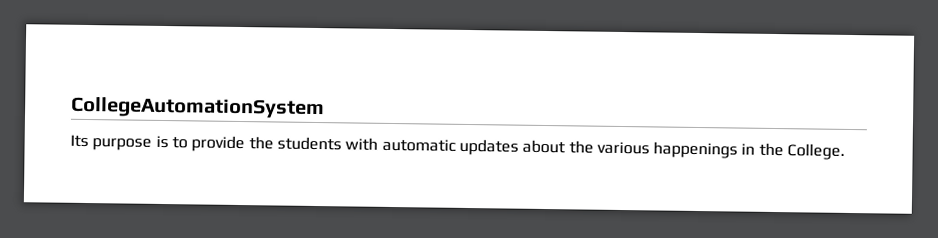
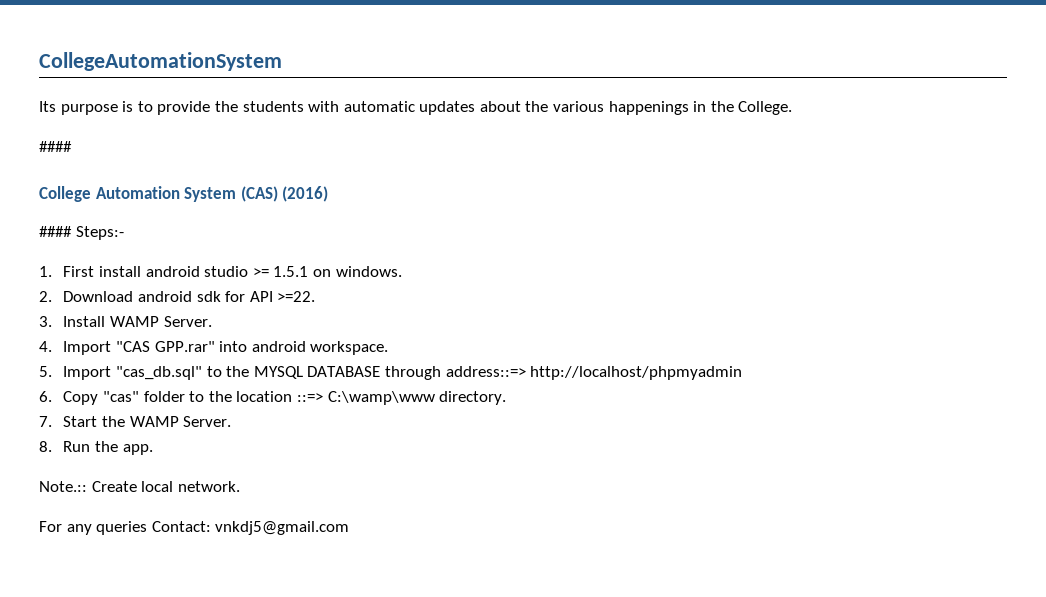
  Its purpose is to provide the students with automatic updates about the various happenings in the College.
+ ####
+ College Automation System (CAS) (2016)
+ #### Steps:-
+ 1. First install android studio >= 1.5.1 on windows.
+ 2. Download android sdk for API >=22.
+ 3. Install WAMP Server.
+ 4. Import "CAS GPP.rar" into android workspace.
+ 5. Import "cas_db.sql" to the MYSQL DATABASE through address::=> http://localhost/phpmyadmin
+ 6. Copy "cas" folder to the location ::=> C:\wamp\www directory.
+ 7. Start the WAMP Server.
+ 8. Run the app.
+ Note.:: Create local network.
+ For any queries Contact: vnkdj5@gmail.com

